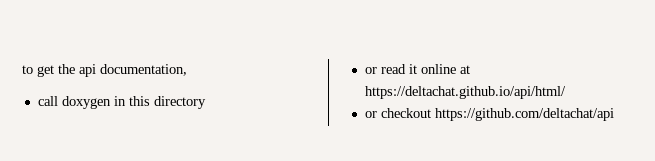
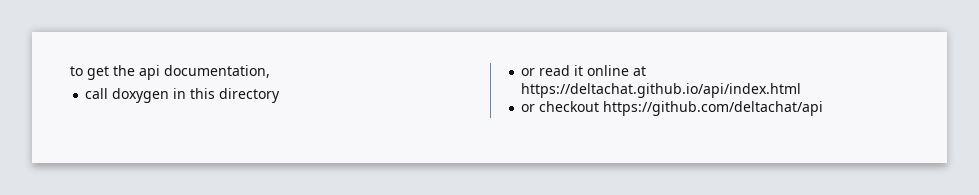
- or read it online at https://deltachat.github.io/api/html/
+ or read it online at https://deltachat.github.io/api/index.html

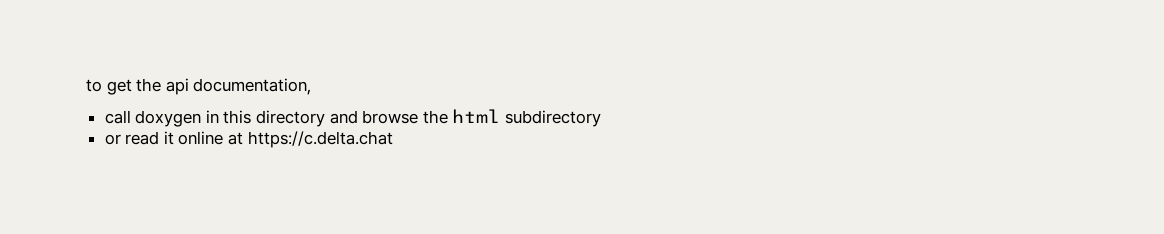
- call doxygen in this directory
+ call doxygen in this directory and browse the html subdirectory
- or read it online at https://deltachat.github.io/api/index.html
- or checkout https://github.com/deltachat/api
+ or read it online at https://c.delta.chat

